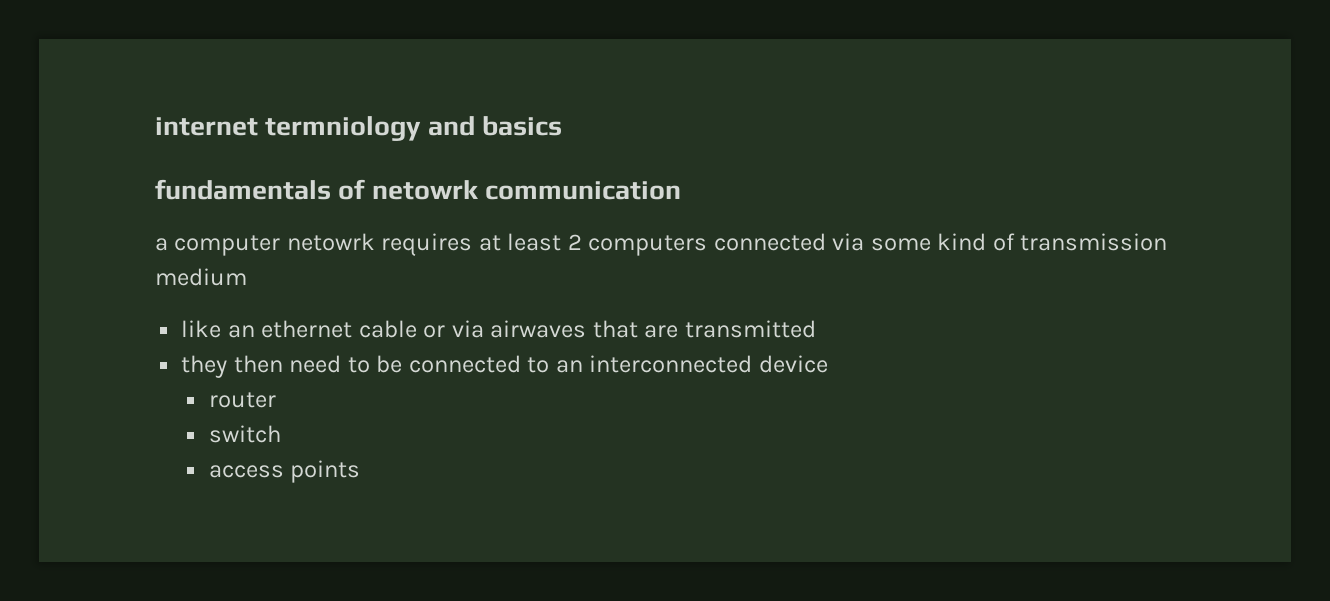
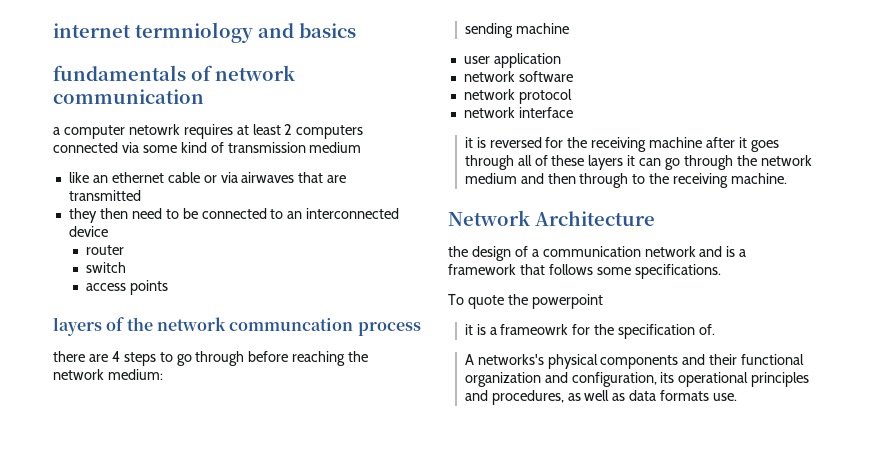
- fundamentals of netowrk communication
+ fundamentals of network communication
+ layers of the network communcation process
+ there are 4 steps to go through before reaching the network medium:
+ sending machine
+ user application
+ network software
+ network protocol
+ network interface
+ it is reversed for the receiving machine after it goes through all of these layers it can go through the network medium and then through to the receiving machine.
+ Network Architecture
+ the design of a communication network and is a framework that follows some specifications.
+ To quote the powerpoint
+ it is a frameowrk for the specification of.
+ A networks's physical components and their functional organization and configuration, its operational principles and procedures, as well as data formats use.

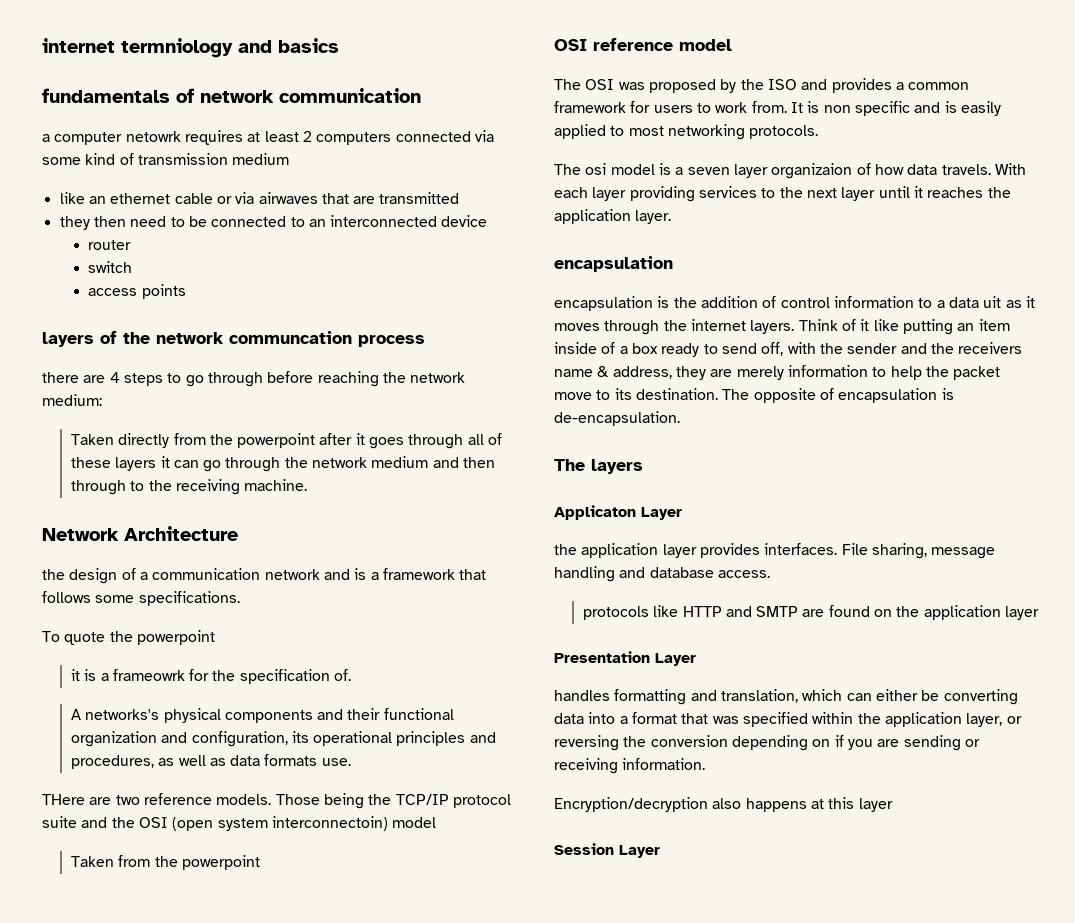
- sending machine
- user application
- network software
- network protocol
- network interface
- it is reversed for the receiving machine after it goes through all of these layers it can go through the network medium and then through to the receiving machine.
+ Taken directly from the powerpoint after it goes through all of these layers it can go through the network medium and then through to the receiving machine.
+ THere are two reference models. Those being the TCP/IP protocol suite and the OSI (open system interconnectoin) model
+ Taken from the powerpoint
+ OSI reference model
+ The OSI was proposed by the ISO and provides a common framework for users to work from. It is non specific and is easily applied to most networking protocols.
+ The osi model is a seven layer organizaion of how data travels. With each layer providing services to the next layer until it reaches the application layer.
+ encapsulation
+ encapsulation is the addition of control information to a data uit as it moves through the internet layers. Think of it like putting an item inside of a box ready to send off, with the sender and the receivers name & address, they are merely information to help the packet move to its destination. The opposite of encapsulation is de-encapsulation.
+ The layers
+ Applicaton Layer
+ the application layer provides interfaces. File sharing, message handling and database access.
+ protocols like HTTP and SMTP are found on the application layer
+ Presentation Layer
+ handles formatting and translation, which can either be converting data into a format that was specified within the application layer, or reversing the conversion depending on if you are sending or receiving information.
+ Encryption/decryption also happens at this layer
+ Session Layer

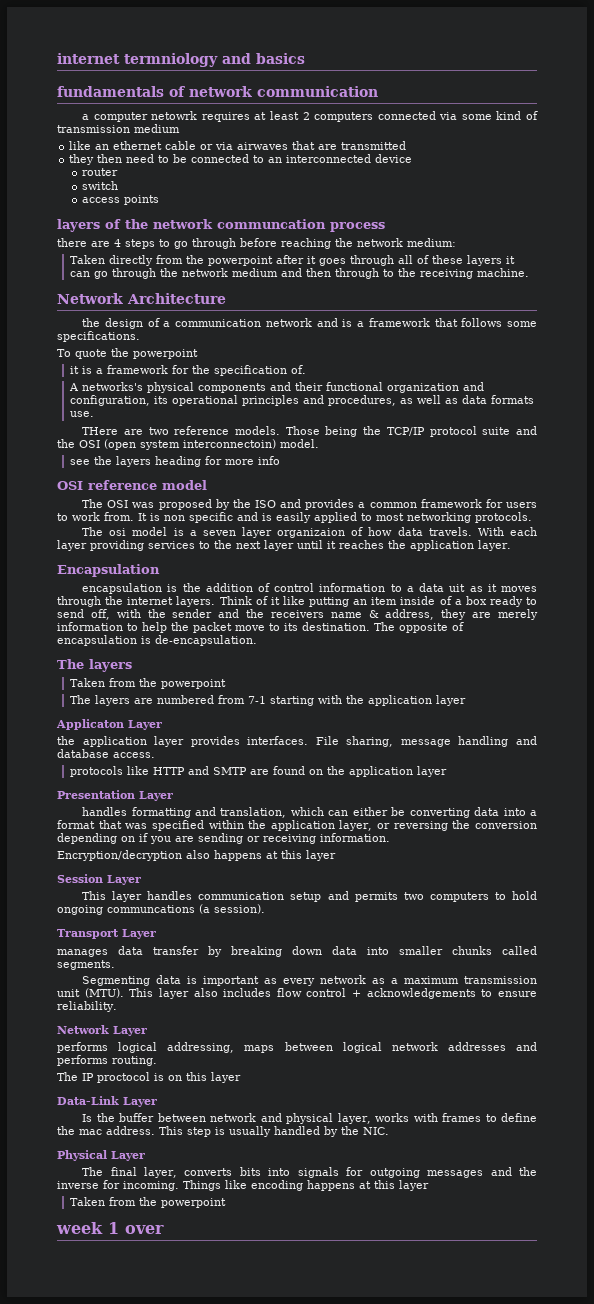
- it is a frameowrk for the specification of.
+ it is a framework for the specification of.
- Those being the TCP/IP protocol suite and the OSI (open system interconnectoin) model
- Taken from the powerpoint
+ Those being the TCP/IP protocol suite and the OSI (open system interconnectoin) model.
+ see the layers heading for more info
  With each layer providing services to the next layer until it reaches the application layer.
- encapsulation
+ Encapsulation
  The opposite of encapsulation is de-encapsulation.
  The layers
+ Taken from the powerpoint
+ The layers are numbered from 7-1 starting with the application layer
+ This layer handles communication setup and permits two computers to hold ongoing communcations (a session).
+ Transport Layer
+ manages data transfer by breaking down data into smaller chunks called segments.
+ Segmenting data is important as every network as a maximum transmission unit (MTU). This layer also includes flow control + acknowledgements to ensure reliability.
+ Network Layer
+ performs logical addressing, maps between logical network addresses and performs routing.
+ The IP proctocol is on this layer
+ Data-Link Layer
+ Is the buffer between network and physical layer, works with frames to define the mac address. This step is usually handled by the NIC.
+ Physical Layer
+ The final layer, converts bits into signals for outgoing messages and the inverse for incoming. Things like encoding happens at this layer
+ Taken from the powerpoint
+ week 1 over

